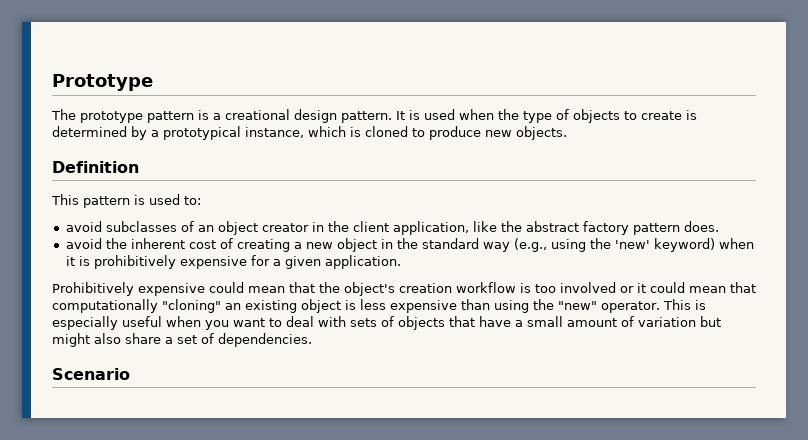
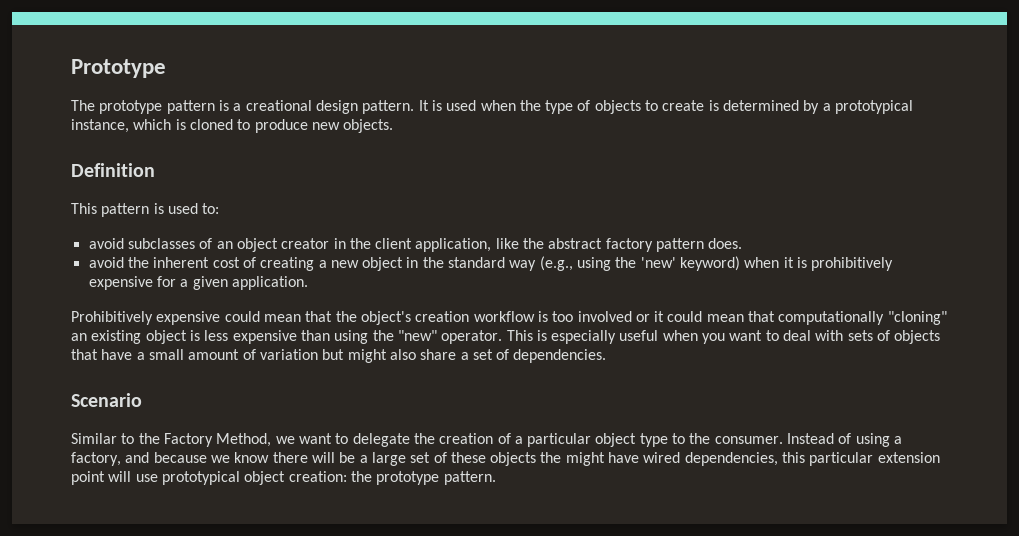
+ Similar to the Factory Method, we want to delegate the creation of a particular object type to the consumer. Instead of using a factory, and because we know there will be a large set of these objects the might have wired dependencies, this particular extension point will use prototypical object creation: the prototype pattern.

